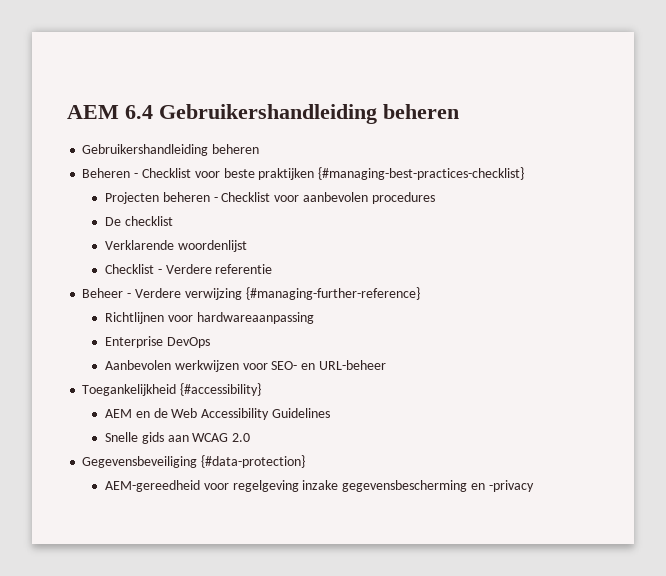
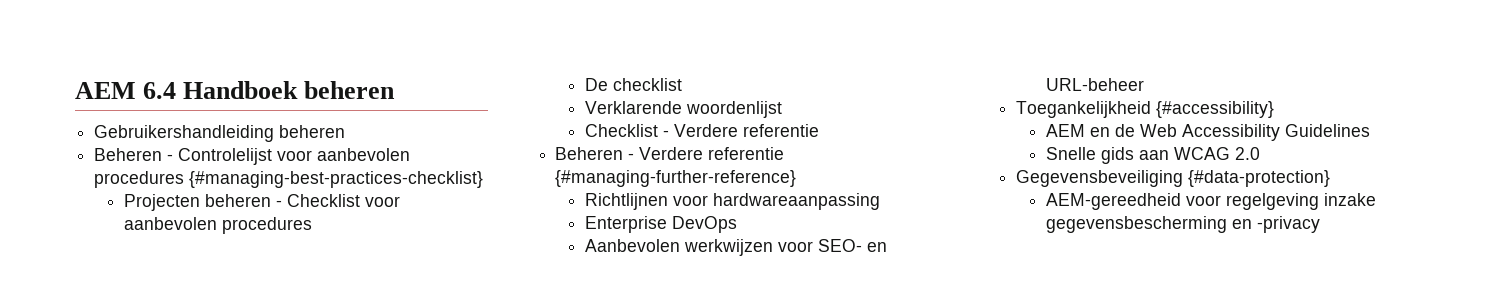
- AEM 6.4 Gebruikershandleiding beheren
+ AEM 6.4 Handboek beheren
- Beheren - Checklist voor beste praktijken {#managing-best-practices-checklist}
+ Beheren - Controlelijst voor aanbevolen procedures {#managing-best-practices-checklist}
- Beheer - Verdere verwijzing {#managing-further-reference}
+ Beheren - Verdere referentie {#managing-further-reference}

